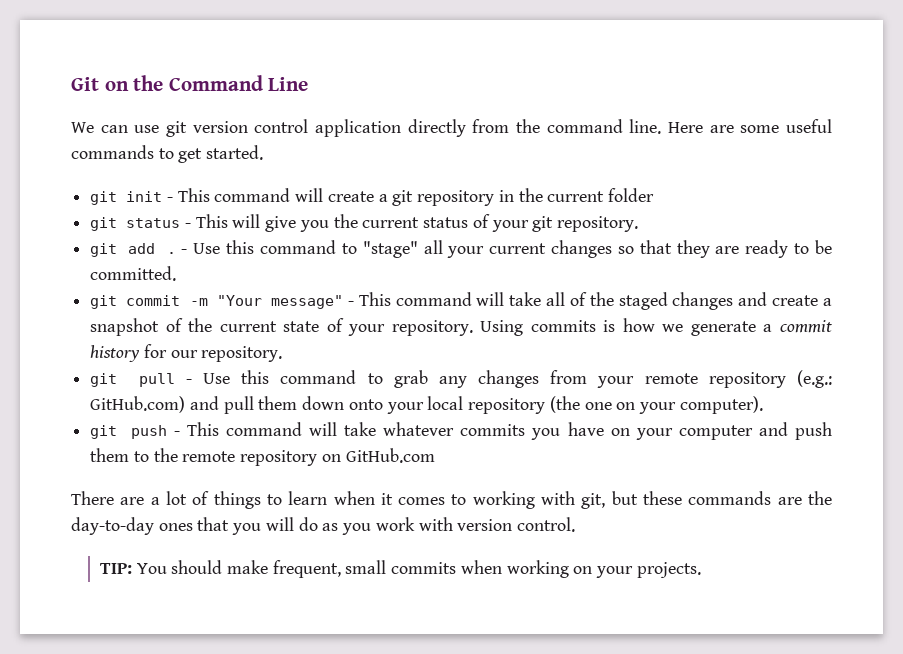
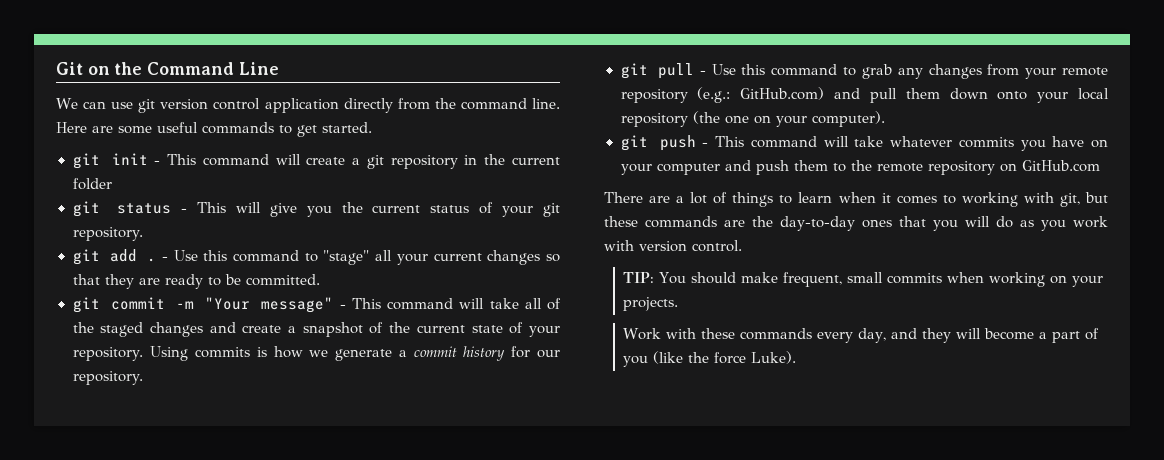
+ Work with these commands every day, and they will become a part of you (like the force Luke).

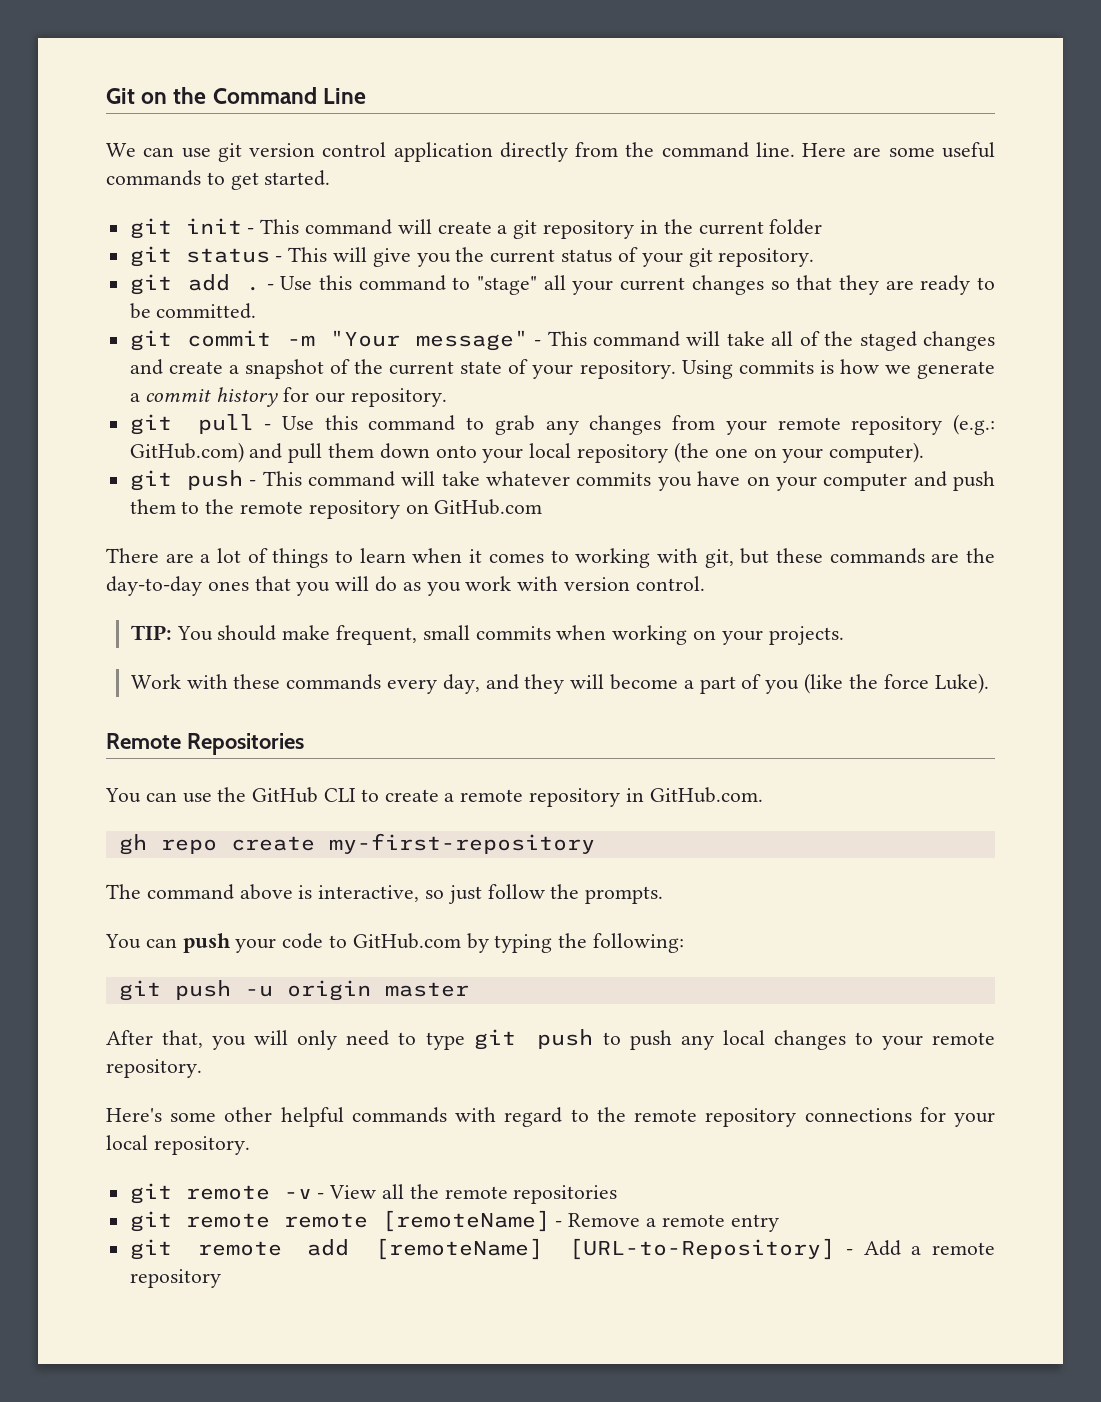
+ Remote Repositories
+ You can use the GitHub CLI to create a remote repository in GitHub.com.
+ gh repo create my-first-repository
+ The command above is interactive, so just follow the prompts.
+ You can push your code to GitHub.com by typing the following:
+ git push -u origin master
+ After that, you will only need to type git push to push any local changes to your remote repository.
+ Here's some other helpful commands with regard to the remote repository connections for your local repository.
+ git remote -v - View all the remote repositories
+ git remote remote [remoteName] - Remove a remote entry
+ git remote add [remoteName] [URL-to-Repository] - Add a remote repository

